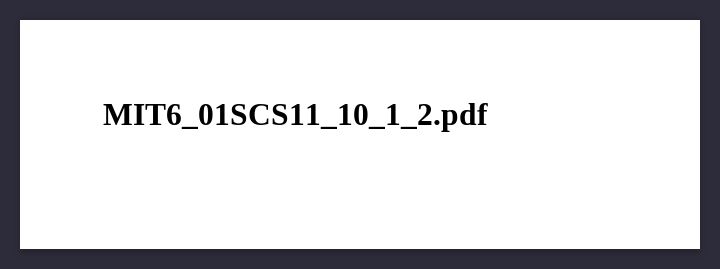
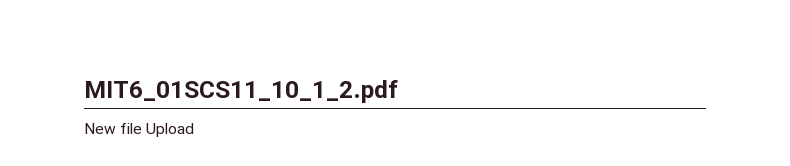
+ New file Upload

